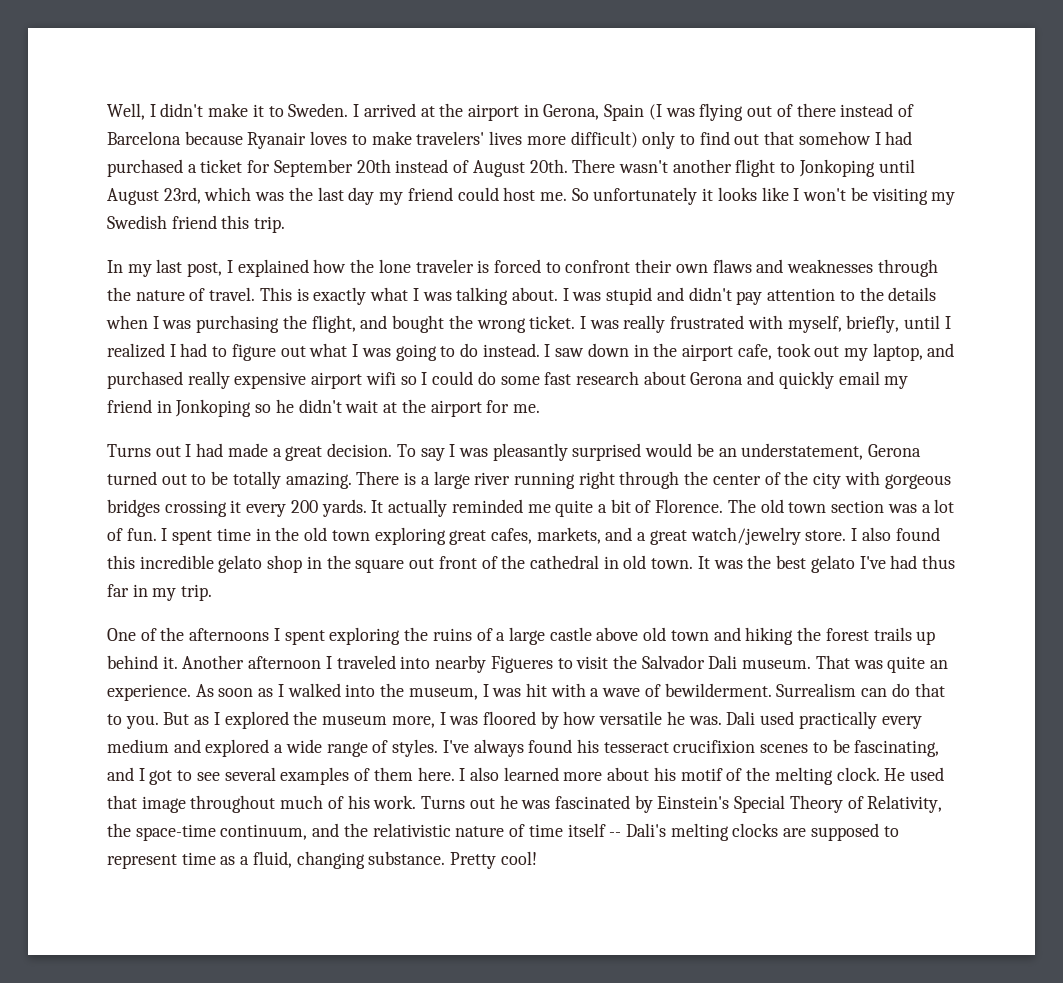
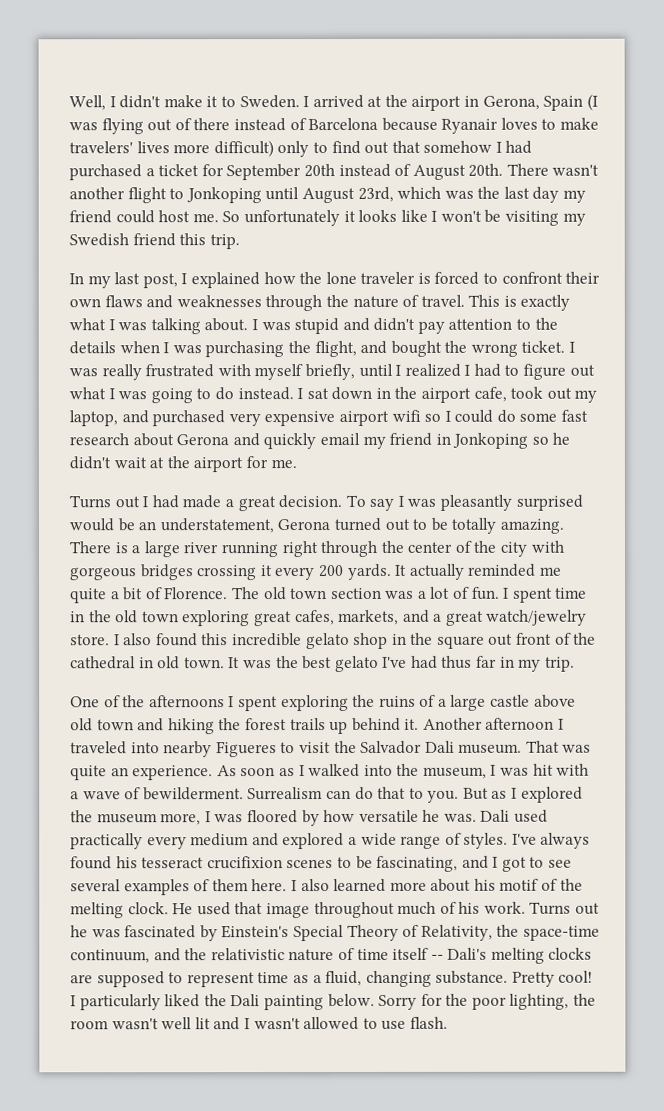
- I was really frustrated with myself, briefly, until I realized I had to figure out what I was going to do instead.
+ I was really frustrated with myself briefly, until I realized I had to figure out what I was going to do instead.
- I saw down in the airport cafe, took out my laptop, and purchased really expensive airport wifi so I could do some fast research about Gerona and quickly email my friend in Jonkoping so he didn't wait at the airport for me.
+ I sat down in the airport cafe, took out my laptop, and purchased very expensive airport wifi so I could do some fast research about Gerona and quickly email my friend in Jonkoping so he didn't wait at the airport for me.
+ I particularly liked the Dali painting below. Sorry for the poor lighting, the room wasn't well lit and I wasn't allowed to use flash.

